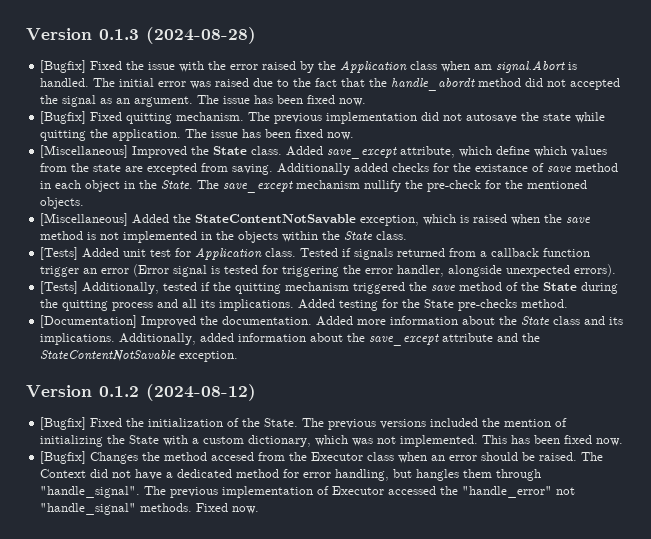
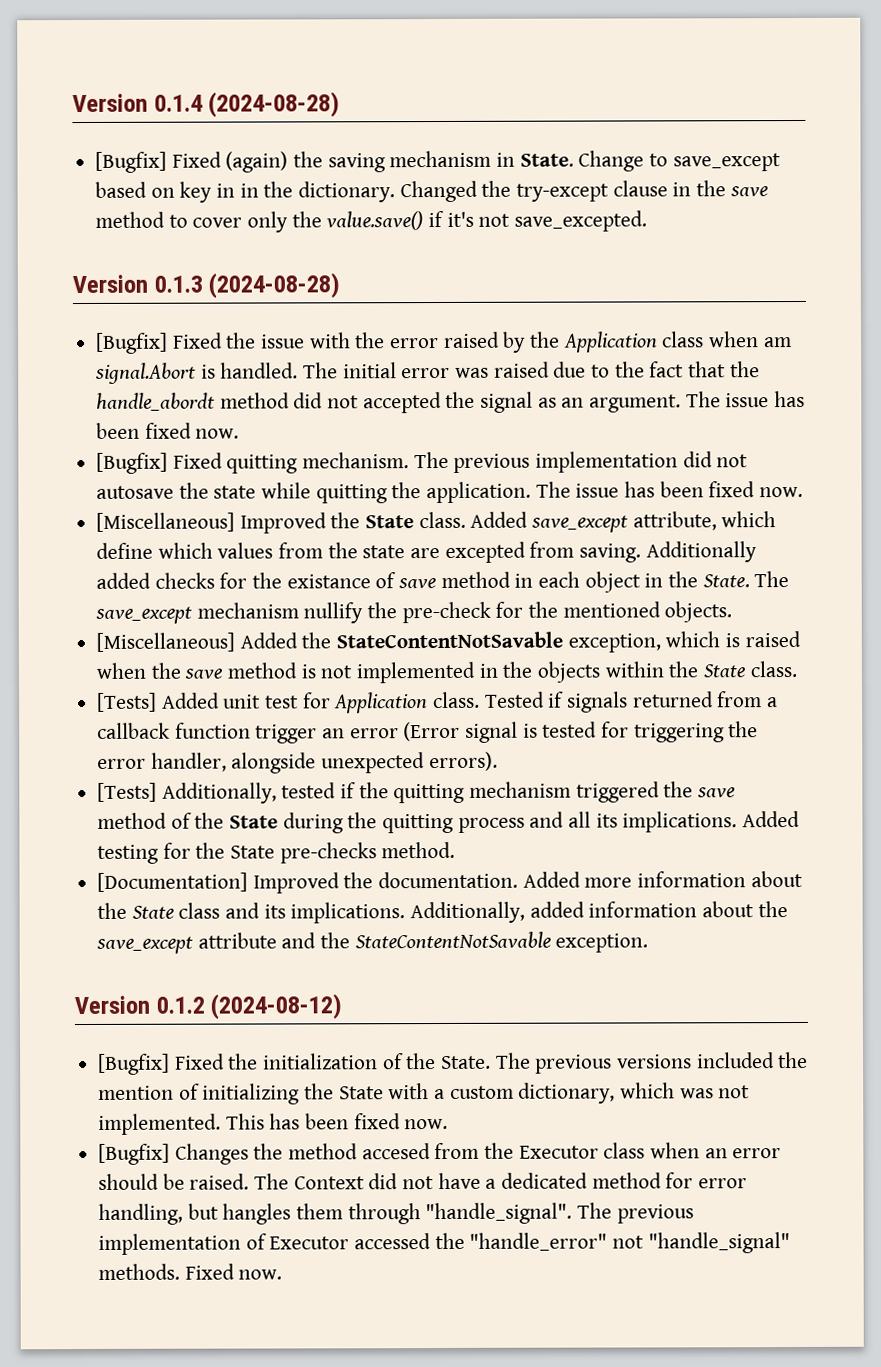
+ Version 0.1.4 (2024-08-28)
+ [Bugfix] Fixed (again) the saving mechanism in State. Change to save_except based on key in in the dictionary. Changed the try-except clause in the save method to cover only the value.save() if it's not save_excepted.

